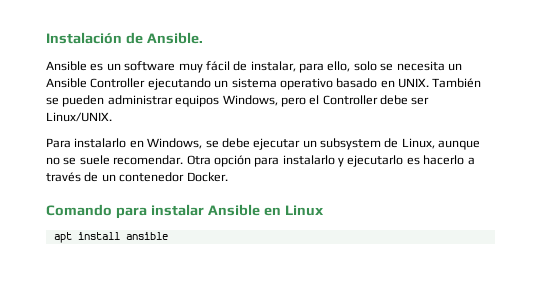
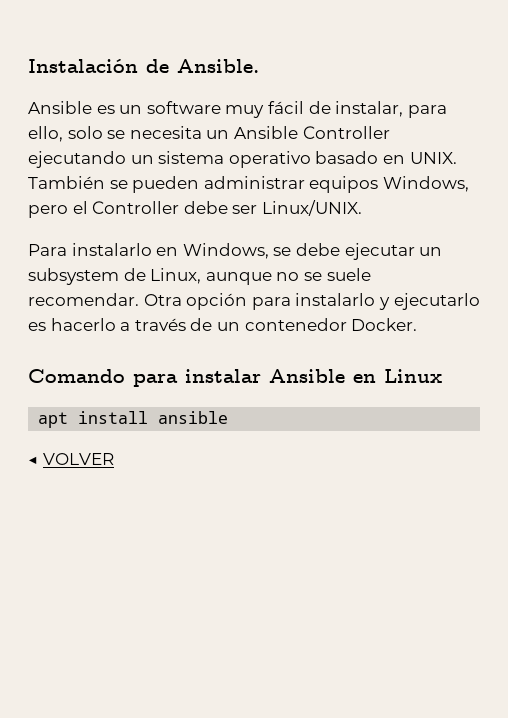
+ ◀ VOLVER

